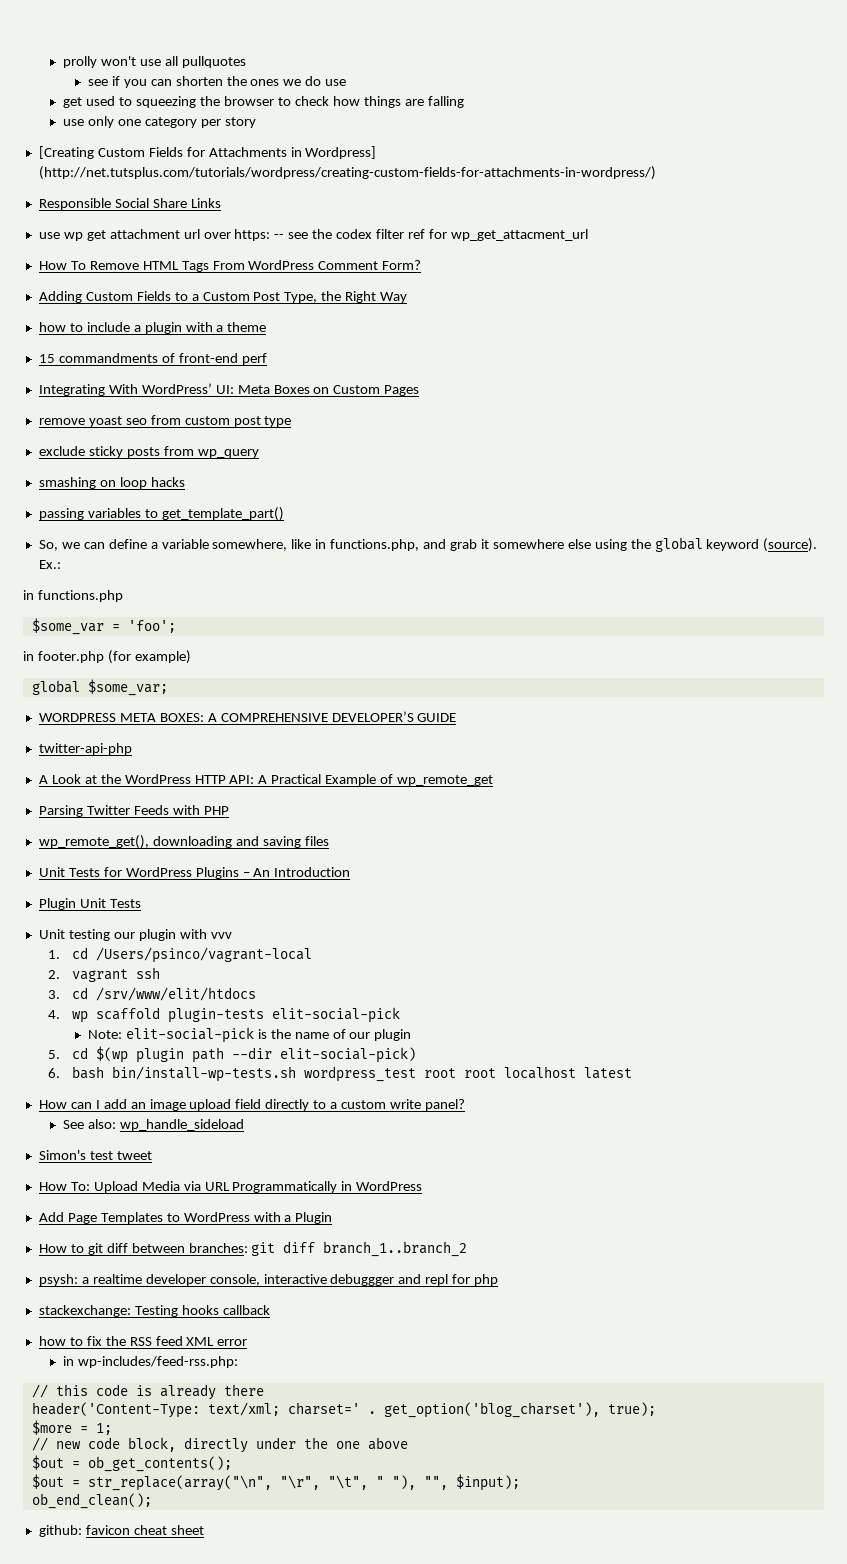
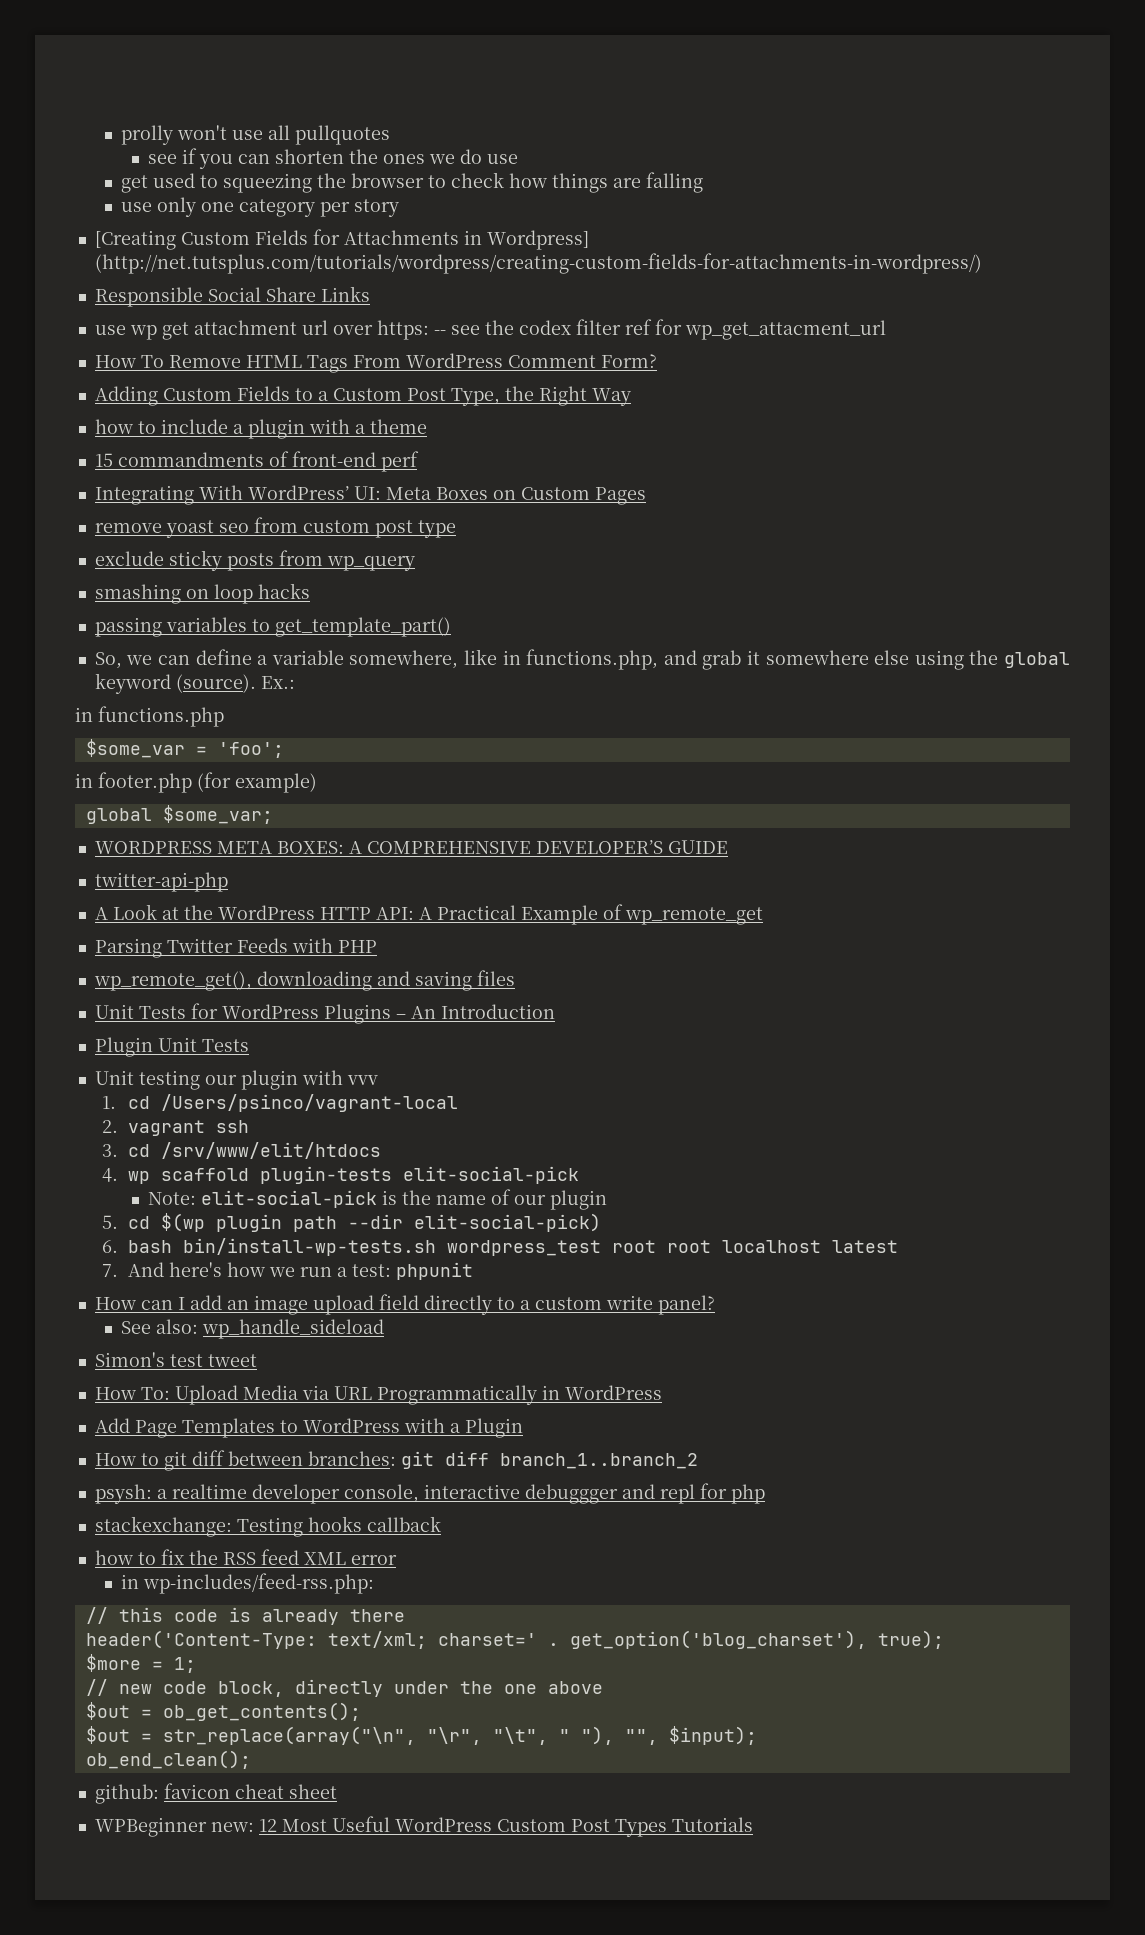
+ 7. And here's how we run a test: phpunit
+ WPBeginner new: 12 Most Useful WordPress Custom Post Types Tutorials

